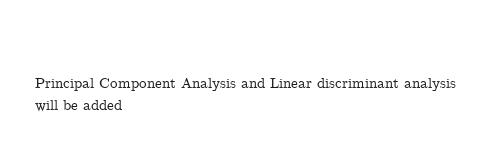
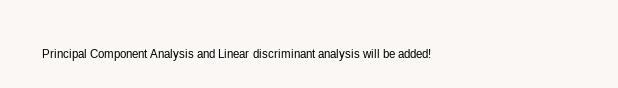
- Principal Component Analysis and Linear discriminant analysis will be added
+ Principal Component Analysis and Linear discriminant analysis will be added!

